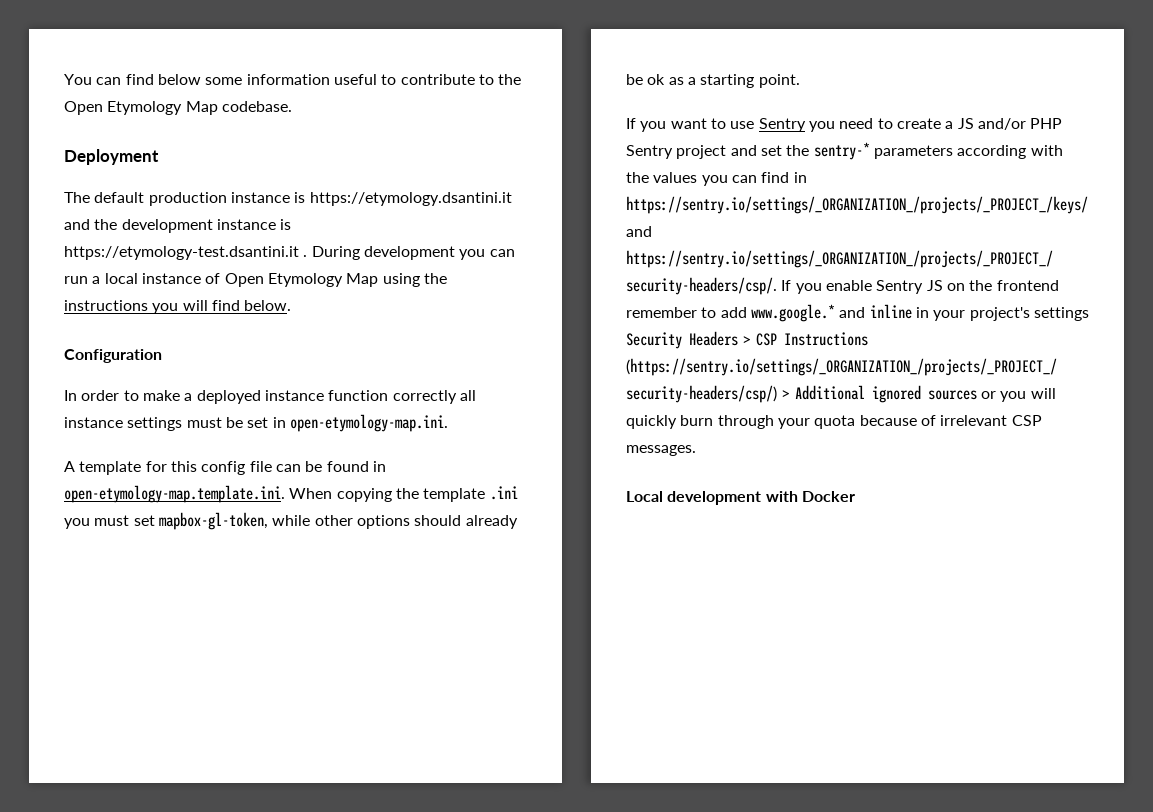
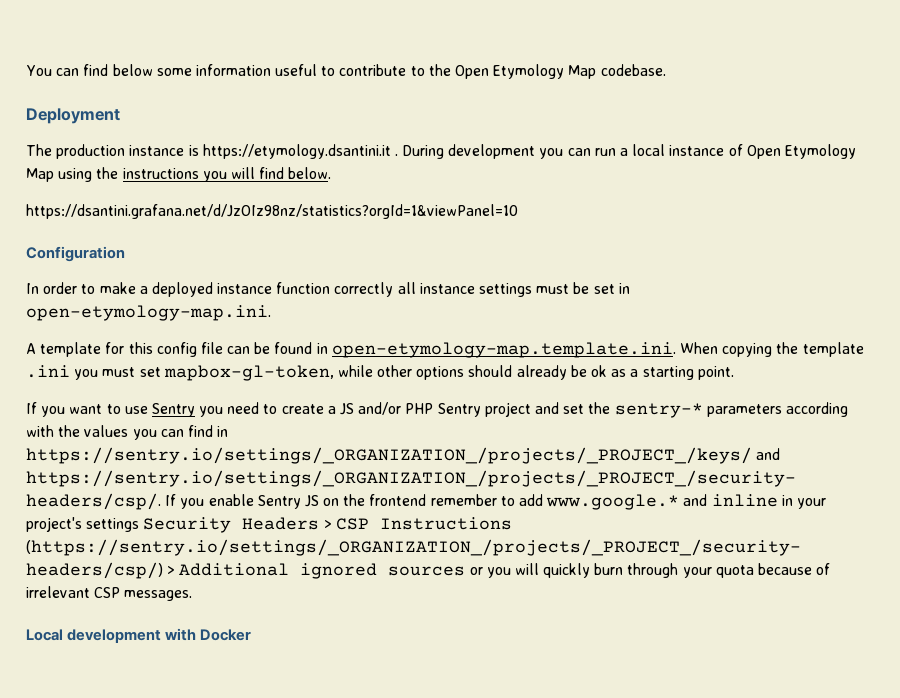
- The default production instance is https://etymology.dsantini.it and the development instance is https://etymology-test.dsantini.it .
+ The production instance is https://etymology.dsantini.it .
+ https://dsantini.grafana.net/d/JzOIz98nz/statistics?orgId=1&viewPanel=10

